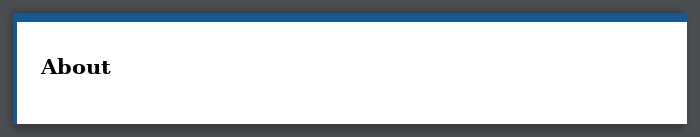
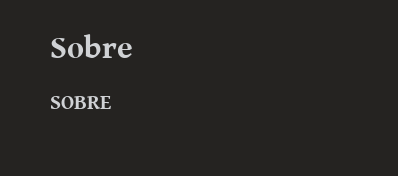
- About
+ Sobre
+ SOBRE

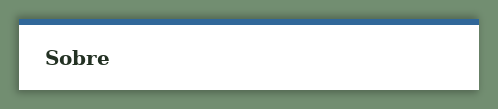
- SOBRE

